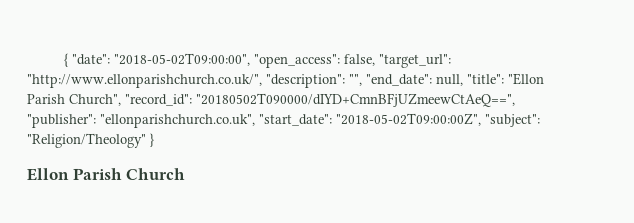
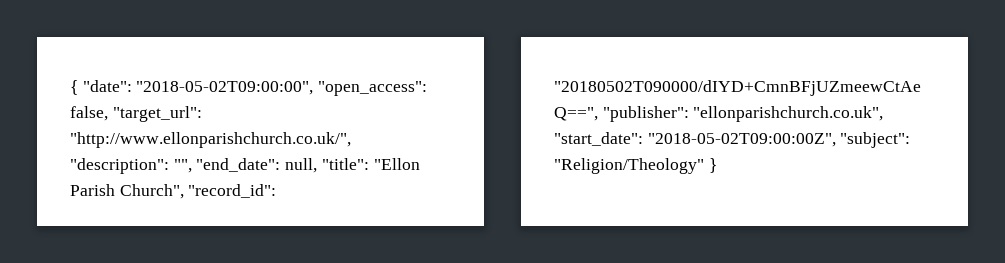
- Ellon Parish Church

